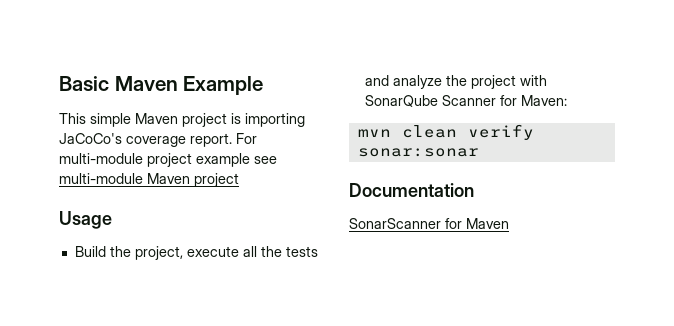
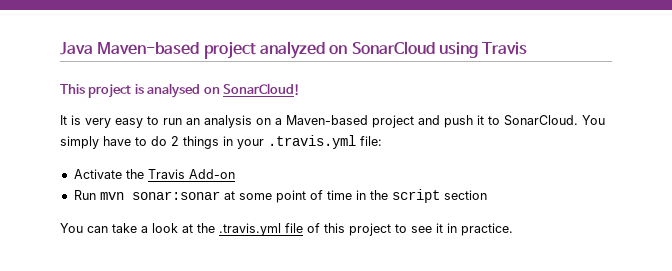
- Basic Maven Example
- This simple Maven project is importing JaCoCo's coverage report. For multi-module project example see multi-module Maven project
- Usage
- Build the project, execute all the tests and analyze the project with SonarQube Scanner for Maven:
- mvn clean verify sonar:sonar
- Documentation
- SonarScanner for Maven
+ Java Maven-based project analyzed on SonarCloud using Travis
+ This project is analysed on SonarCloud!
+ It is very easy to run an analysis on a Maven-based project and push it to SonarCloud. You simply have to do 2 things in your .travis.yml file:
+ Activate the Travis Add-on
+ Run mvn sonar:sonar at some point of time in the script section
+ You can take a look at the .travis.yml file of this project to see it in practice.

